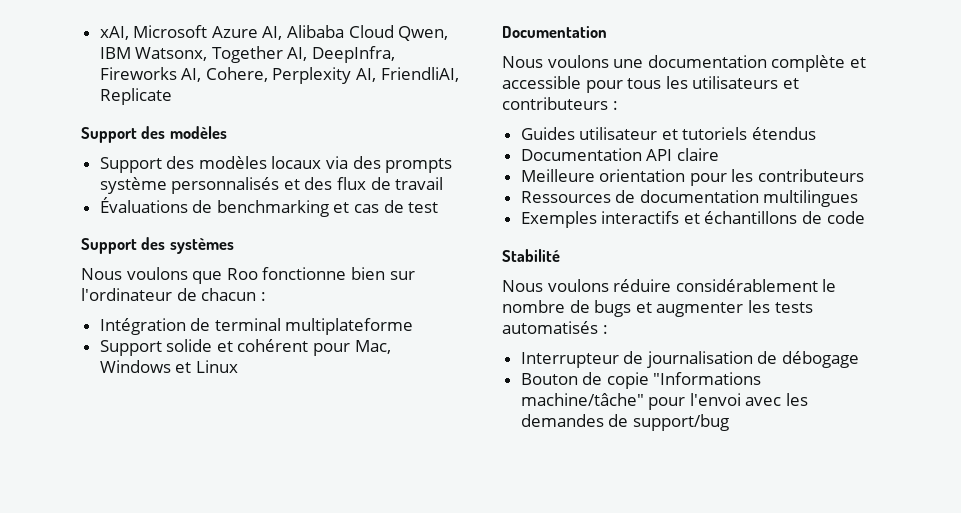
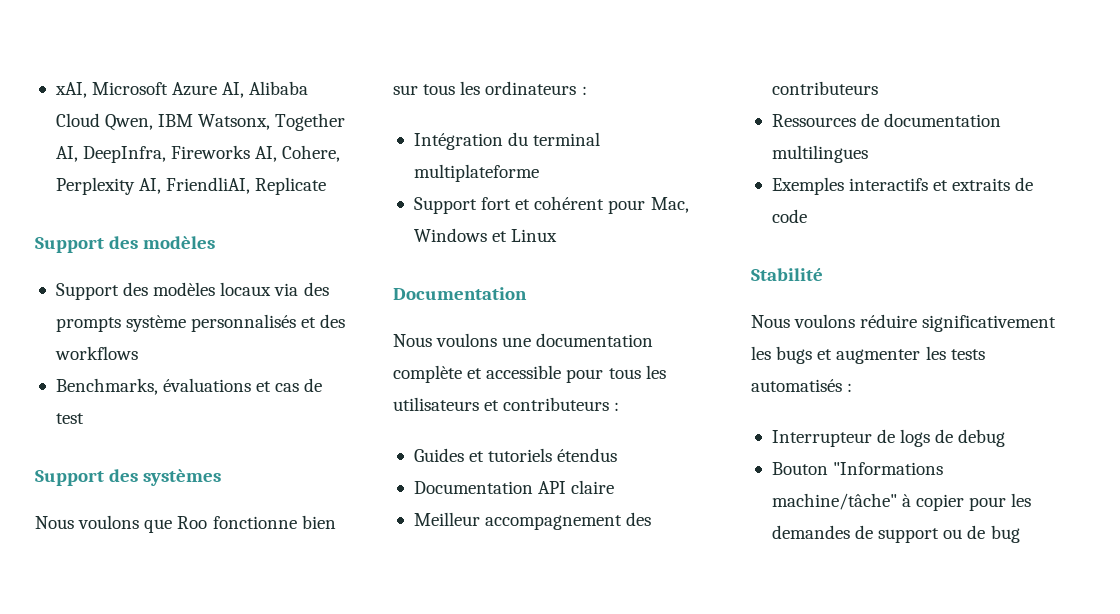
- Support des modèles locaux via des prompts système personnalisés et des flux de travail
- Évaluations de benchmarking et cas de test
+ Support des modèles locaux via des prompts système personnalisés et des workflows
+ Benchmarks, évaluations et cas de test
- Nous voulons que Roo fonctionne bien sur l'ordinateur de chacun :
+ Nous voulons que Roo fonctionne bien sur tous les ordinateurs :
- Intégration de terminal multiplateforme
+ Intégration du terminal multiplateforme
- Support solide et cohérent pour Mac, Windows et Linux
+ Support fort et cohérent pour Mac, Windows et Linux
- Guides utilisateur et tutoriels étendus
+ Guides et tutoriels étendus
- Meilleure orientation pour les contributeurs
+ Meilleur accompagnement des contributeurs
- Exemples interactifs et échantillons de code
+ Exemples interactifs et extraits de code
- Nous voulons réduire considérablement le nombre de bugs et augmenter les tests automatisés :
+ Nous voulons réduire significativement les bugs et augmenter les tests automatisés :
- Interrupteur de journalisation de débogage
- Bouton de copie "Informations machine/tâche" pour l'envoi avec les demandes de support/bug
+ Interrupteur de logs de debug
+ Bouton "Informations machine/tâche" à copier pour les demandes de support ou de bug

